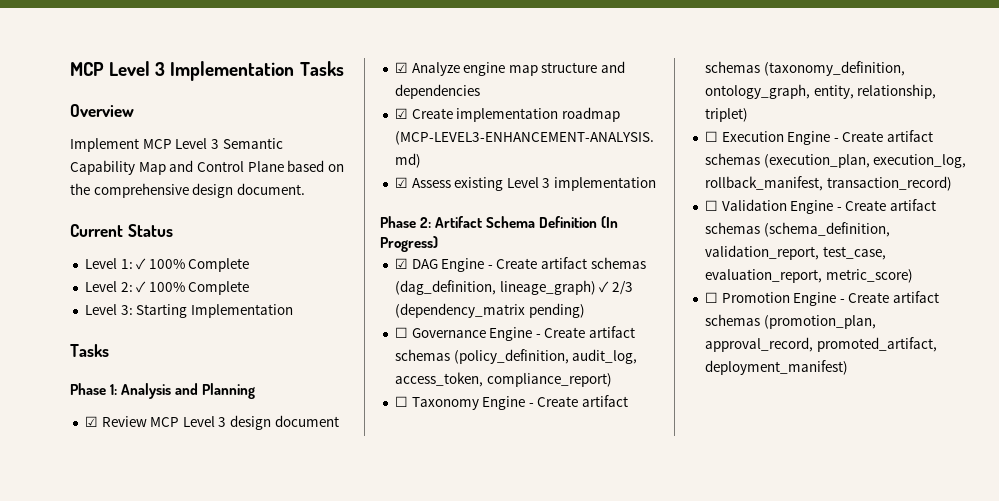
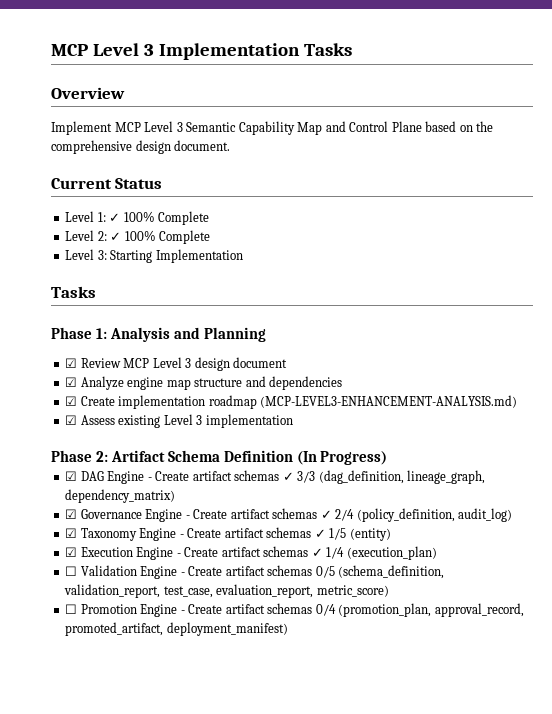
- ☑ DAG Engine - Create artifact schemas (dag_definition, lineage_graph) ✓ 2/3 (dependency_matrix pending)
- ☐ Governance Engine - Create artifact schemas (policy_definition, audit_log, access_token, compliance_report)
- ☐ Taxonomy Engine - Create artifact schemas (taxonomy_definition, ontology_graph, entity, relationship, triplet)
- ☐ Execution Engine - Create artifact schemas (execution_plan, execution_log, rollback_manifest, transaction_record)
+ ☑ DAG Engine - Create artifact schemas ✓ 3/3 (dag_definition, lineage_graph, dependency_matrix)
+ ☑ Governance Engine - Create artifact schemas ✓ 2/4 (policy_definition, audit_log)
+ ☑ Taxonomy Engine - Create artifact schemas ✓ 1/5 (entity)
+ ☑ Execution Engine - Create artifact schemas ✓ 1/4 (execution_plan)
- ☐ Validation Engine - Create artifact schemas (schema_definition, validation_report, test_case, evaluation_report, metric_score)
+ ☐ Validation Engine - Create artifact schemas 0/5 (schema_definition, validation_report, test_case, evaluation_report, metric_score)
- ☐ Promotion Engine - Create artifact schemas (promotion_plan, approval_record, promoted_artifact, deployment_manifest)
+ ☐ Promotion Engine - Create artifact schemas 0/4 (promotion_plan, approval_record, promoted_artifact, deployment_manifest)

